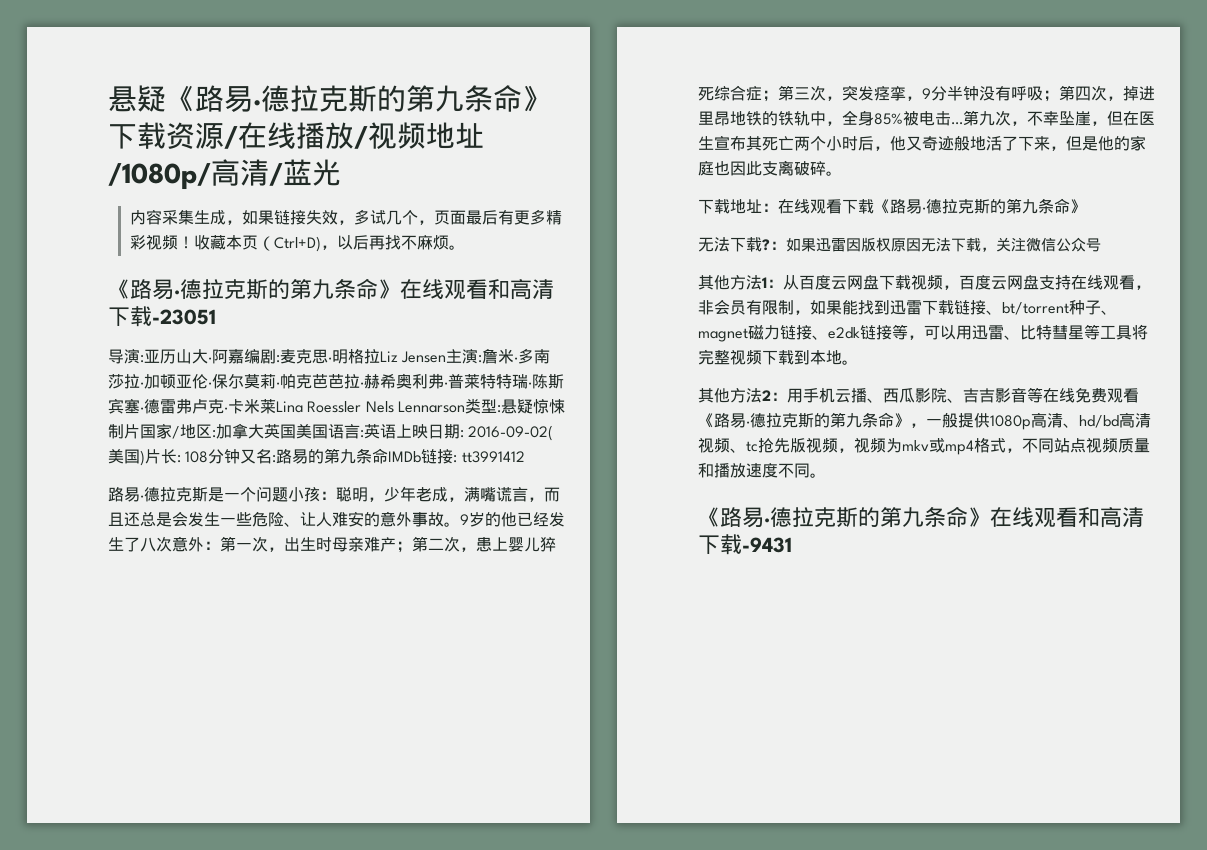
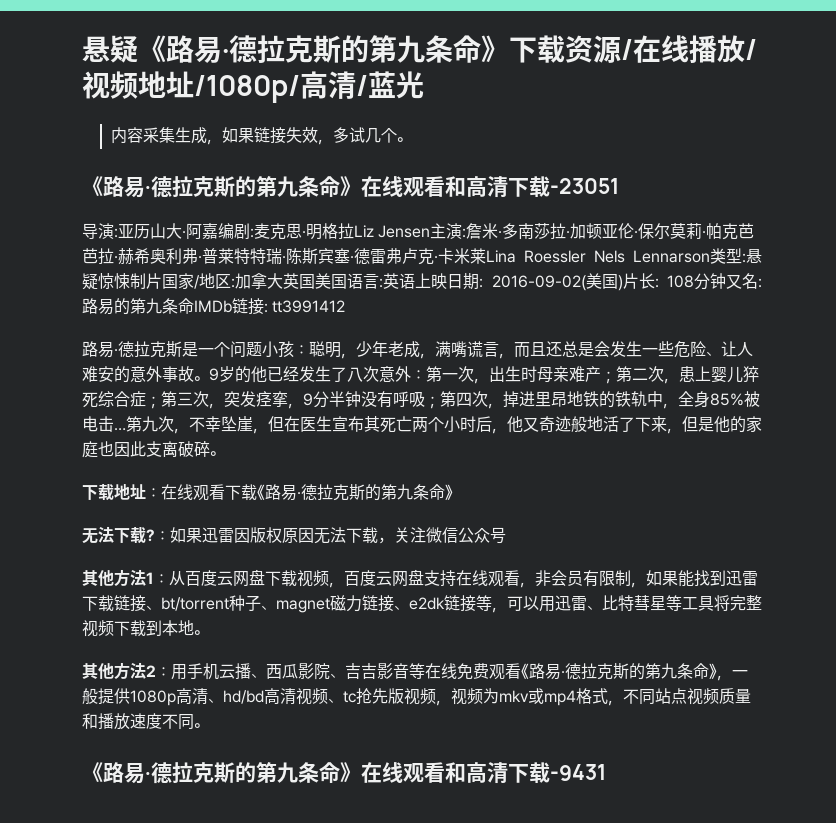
- 内容采集生成，如果链接失效，多试几个，页面最后有更多精彩视频！收藏本页（Ctrl+D)，以后再找不麻烦。
+ 内容采集生成，如果链接失效，多试几个。

